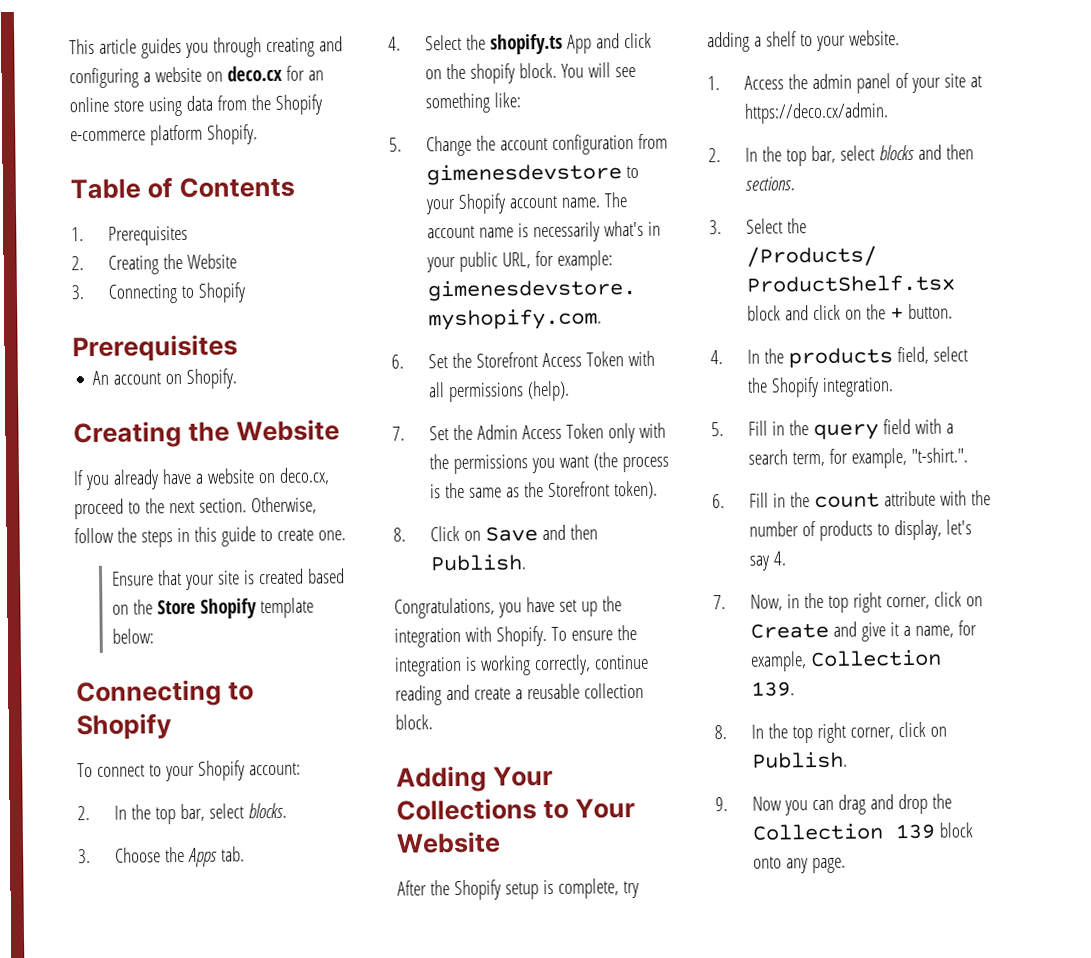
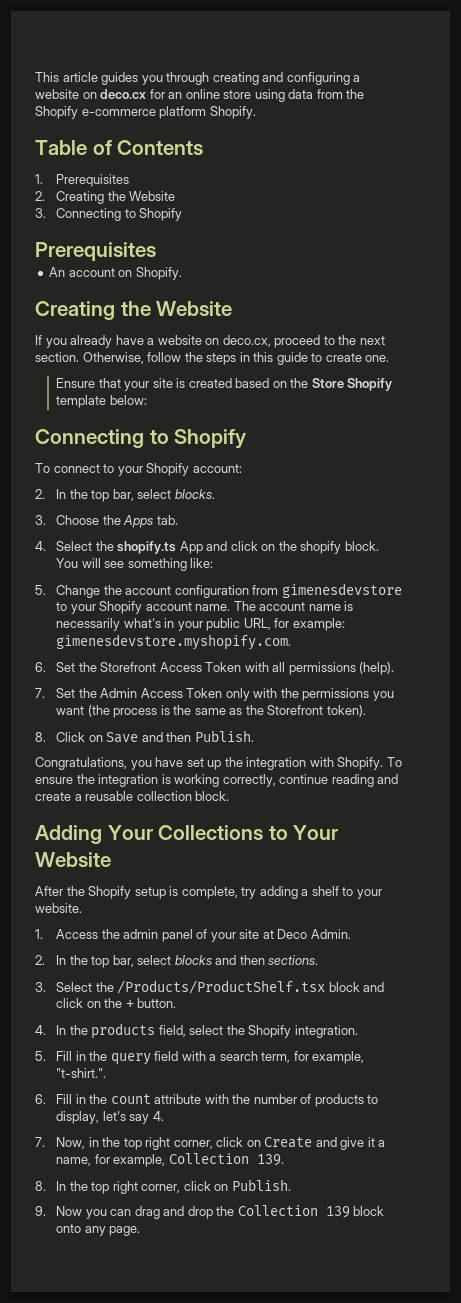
- 1. Access the admin panel of your site at https://deco.cx/admin.
+ 1. Access the admin panel of your site at Deco Admin.

